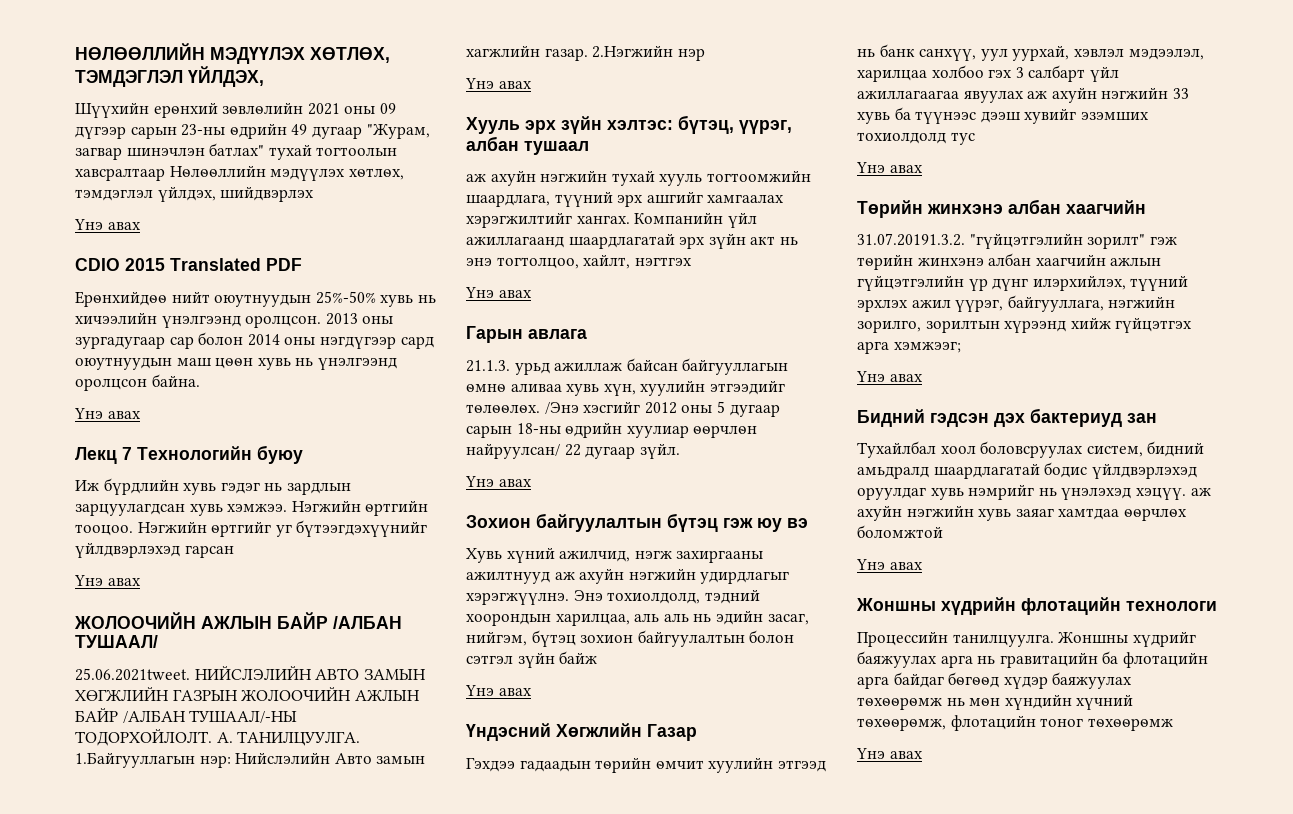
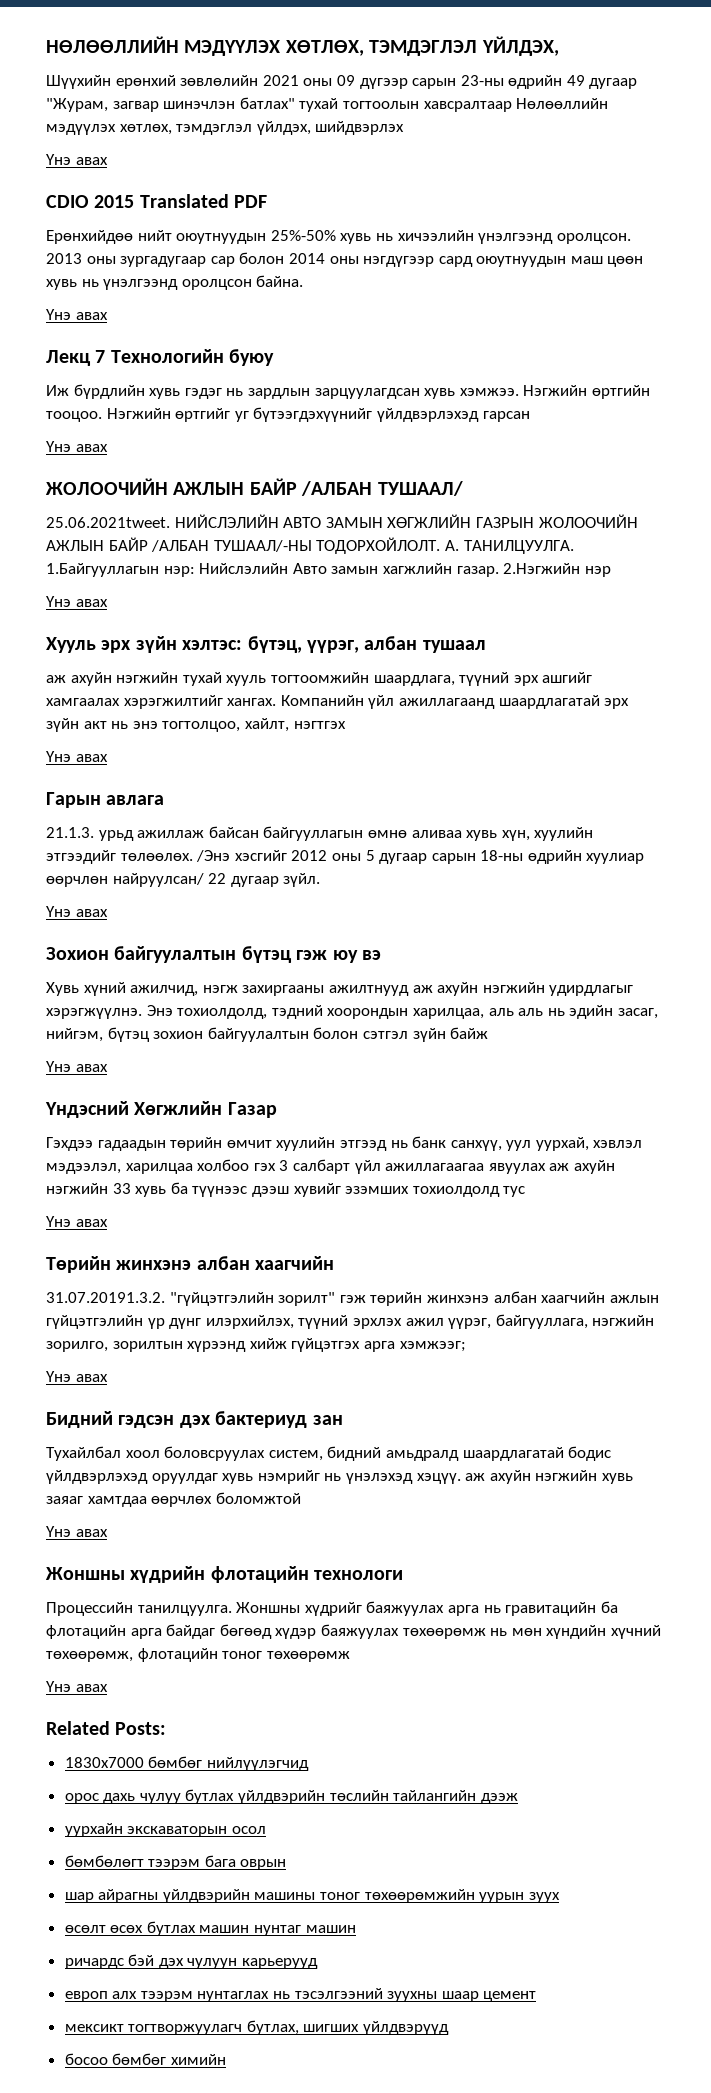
+ Related Posts:
+ 1830x7000 бөмбөг нийлүүлэгчид
+ орос дахь чулуу бутлах үйлдвэрийн төслийн тайлангийн дээж
+ уурхайн экскаваторын осол
+ бөмбөлөгт тээрэм бага оврын
+ шар айрагны үйлдвэрийн машины тоног төхөөрөмжийн уурын зуух
+ өсөлт өсөх бутлах машин нунтаг машин
+ ричардс бэй дэх чулуун карьерууд
+ европ алх тээрэм нунтаглах нь тэсэлгээний зуухны шаар цемент
+ мексикт тогтворжуулагч бутлах, шигших үйлдвэрүүд
+ босоо бөмбөг химийн

